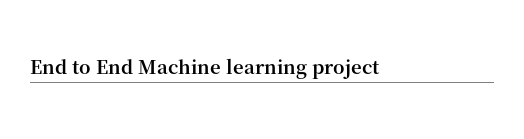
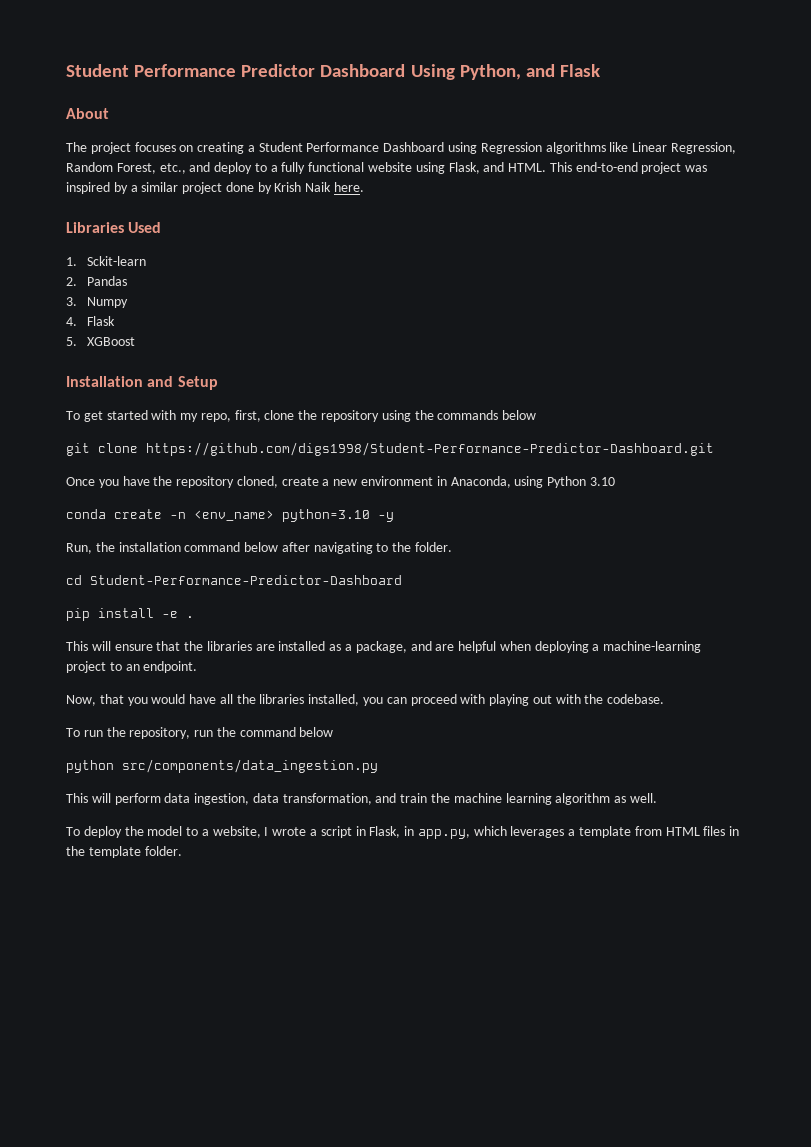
- End to End Machine learning project
+ Student Performance Predictor Dashboard Using Python, and Flask
+ About
+ The project focuses on creating a Student Performance Dashboard using Regression algorithms like Linear Regression, Random Forest, etc., and deploy to a fully functional website using Flask, and HTML. This end-to-end project was inspired by a similar project done by Krish Naik here.
+ Libraries Used
+ 1. Sckit-learn
+ 2. Pandas
+ 3. Numpy
+ 4. Flask
+ 5. XGBoost
+ Installation and Setup
+ To get started with my repo, first, clone the repository using the commands below
+ git clone https://github.com/digs1998/Student-Performance-Predictor-Dashboard.git
+ Once you have the repository cloned, create a new environment in Anaconda, using Python 3.10
+ conda create -n <env_name> python=3.10 -y
+ Run, the installation command below after navigating to the folder.
+ cd Student-Performance-Predictor-Dashboard
+ pip install -e .
+ This will ensure that the libraries are installed as a package, and are helpful when deploying a machine-learning project to an endpoint.
+ Now, that you would have all the libraries installed, you can proceed with playing out with the codebase.
+ To run the repository, run the command below
+ python src/components/data_ingestion.py
+ This will perform data ingestion, data transformation, and train the machine learning algorithm as well.
+ To deploy the model to a website, I wrote a script in Flask, in app.py, which leverages a template from HTML files in the template folder.

